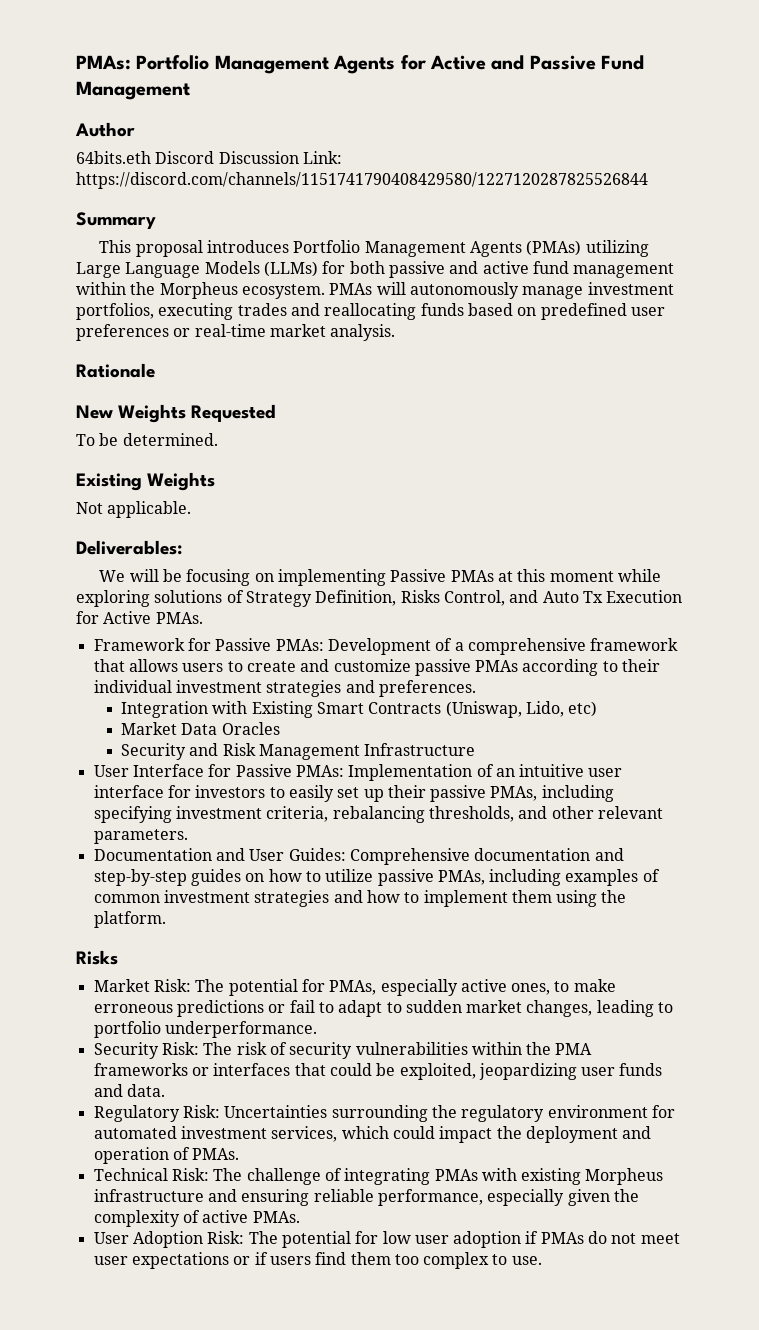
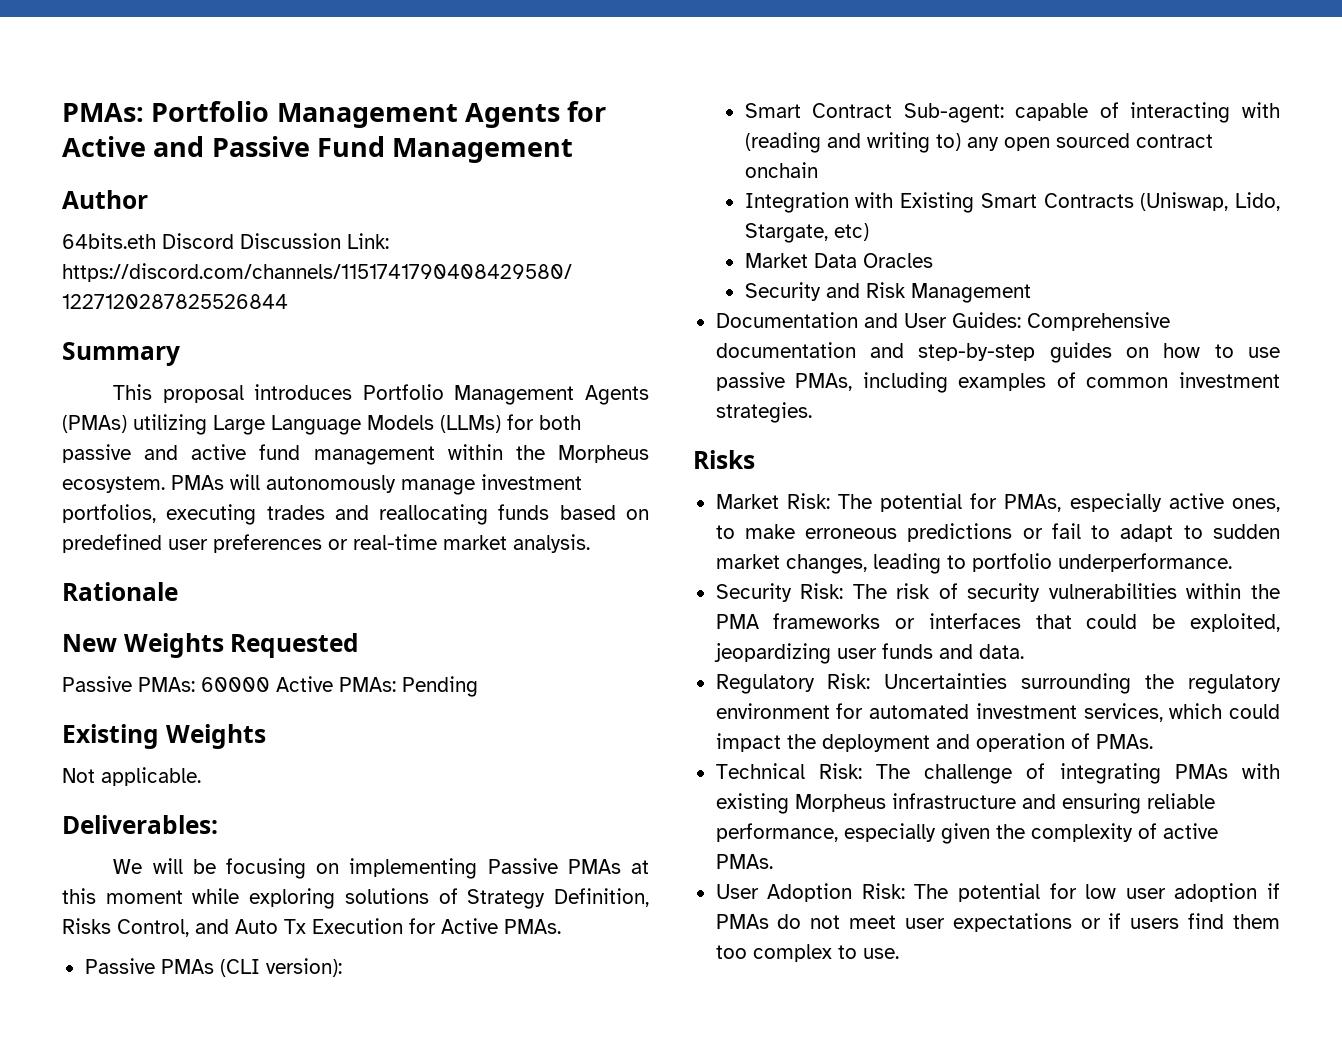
- To be determined.
+ Passive PMAs: 60000 Active PMAs: Pending
- Framework for Passive PMAs: Development of a comprehensive framework that allows users to create and customize passive PMAs according to their individual investment strategies and preferences.
+ Passive PMAs (CLI version):
+ Smart Contract Sub-agent: capable of interacting with (reading and writing to) any open sourced contract onchain
- Integration with Existing Smart Contracts (Uniswap, Lido, etc)
+ Integration with Existing Smart Contracts (Uniswap, Lido, Stargate, etc)
- Security and Risk Management Infrastructure
- User Interface for Passive PMAs: Implementation of an intuitive user interface for investors to easily set up their passive PMAs, including specifying investment criteria, rebalancing thresholds, and other relevant parameters.
+ Security and Risk Management
- Documentation and User Guides: Comprehensive documentation and step-by-step guides on how to utilize passive PMAs, including examples of common investment strategies and how to implement them using the platform.
+ Documentation and User Guides: Comprehensive documentation and step-by-step guides on how to use passive PMAs, including examples of common investment strategies.

